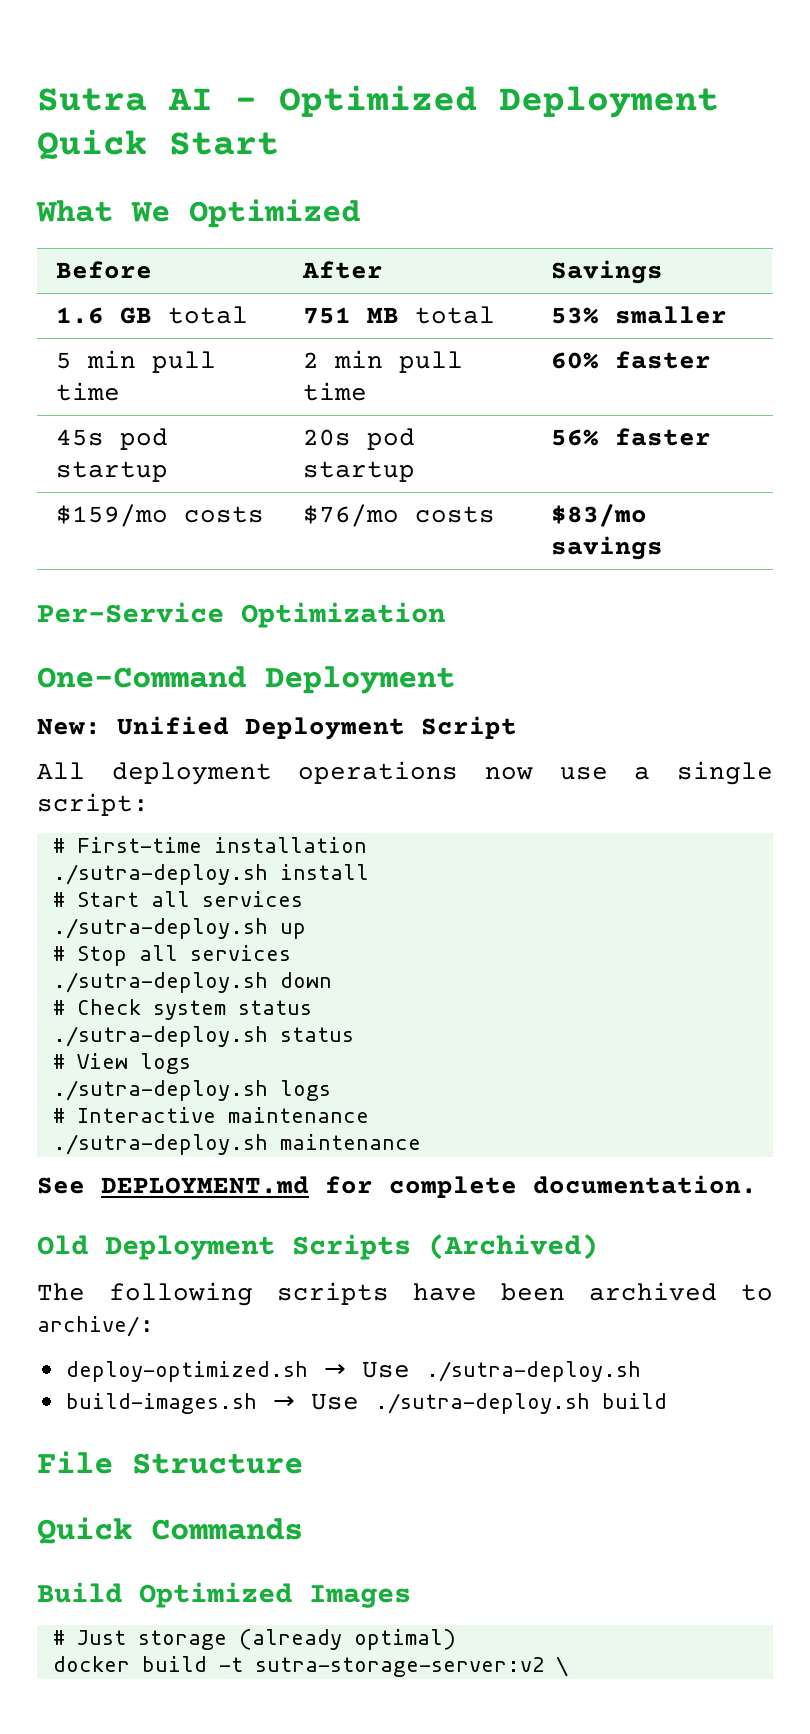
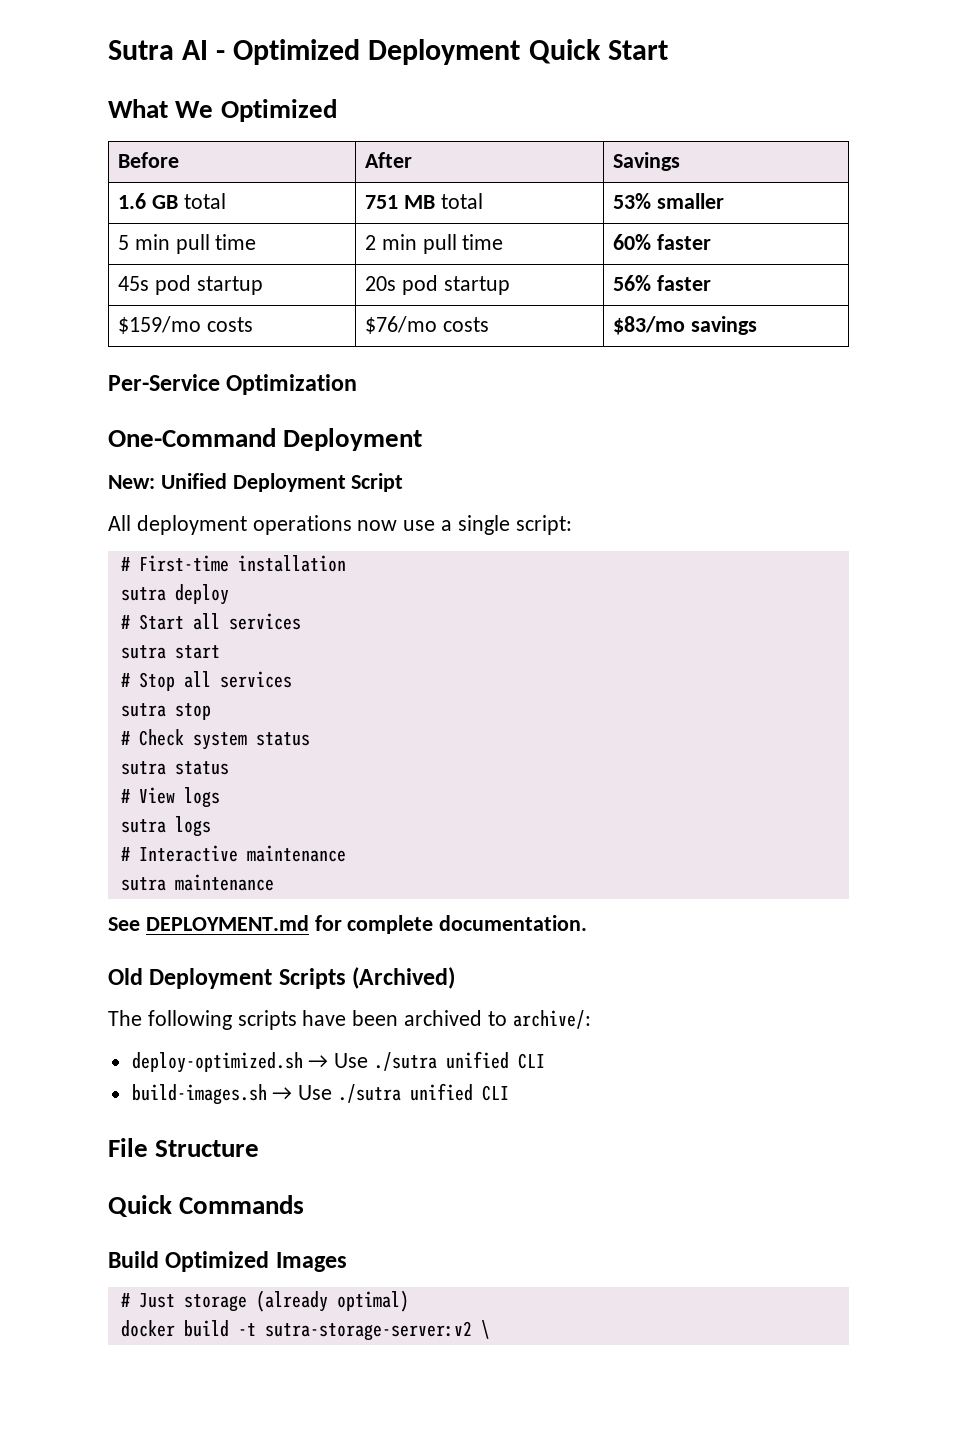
- ./sutra-deploy.sh install
+ sutra deploy
- ./sutra-deploy.sh up
+ sutra start
- ./sutra-deploy.sh down
+ sutra stop
- ./sutra-deploy.sh status
+ sutra status
- ./sutra-deploy.sh logs
+ sutra logs
- ./sutra-deploy.sh maintenance
+ sutra maintenance
- deploy-optimized.sh → Use ./sutra-deploy.sh
+ deploy-optimized.sh → Use ./sutra unified CLI
- build-images.sh → Use ./sutra-deploy.sh build
+ build-images.sh → Use ./sutra unified CLI

